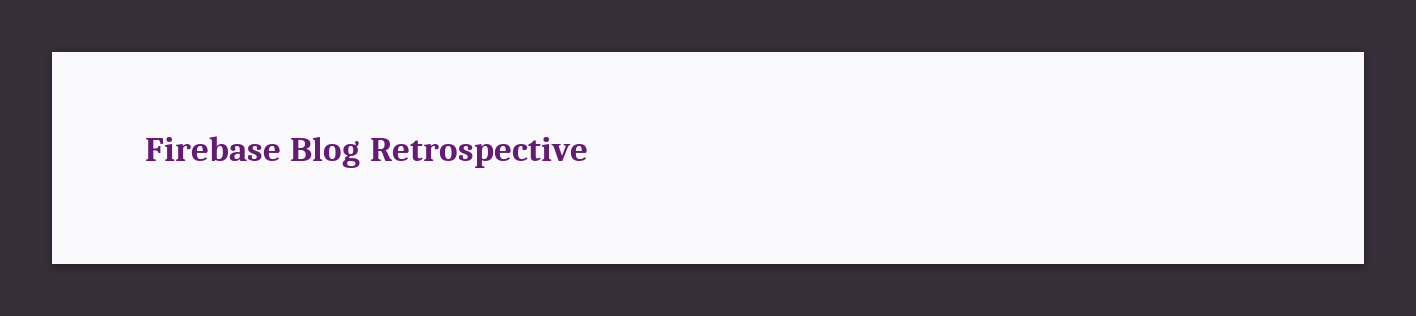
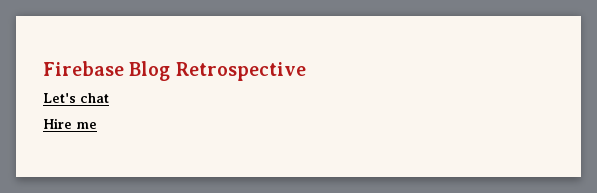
+ Let's chat
+ Hire me

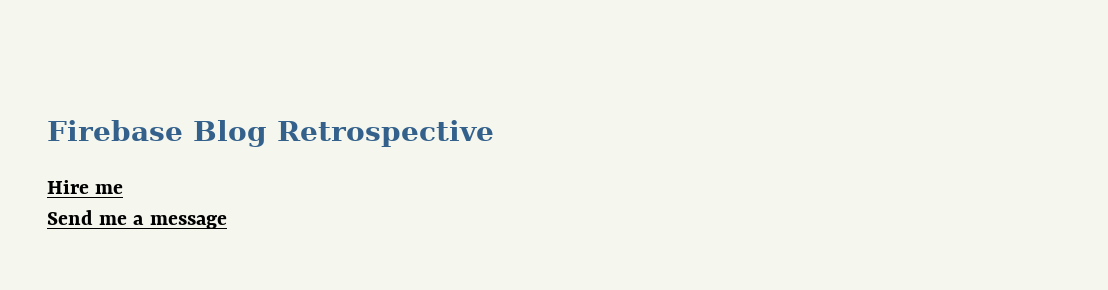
- Let's chat
+ Send me a message

